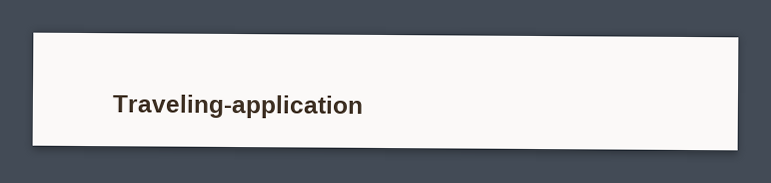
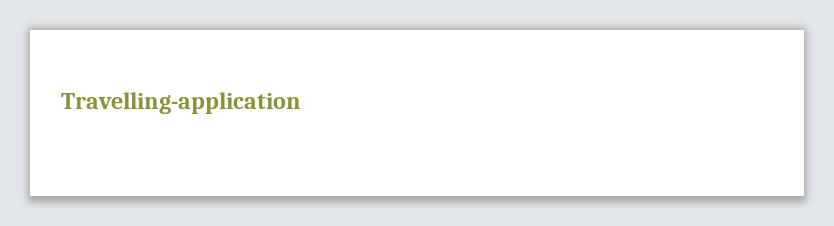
- Traveling-application
+ Travelling-application

